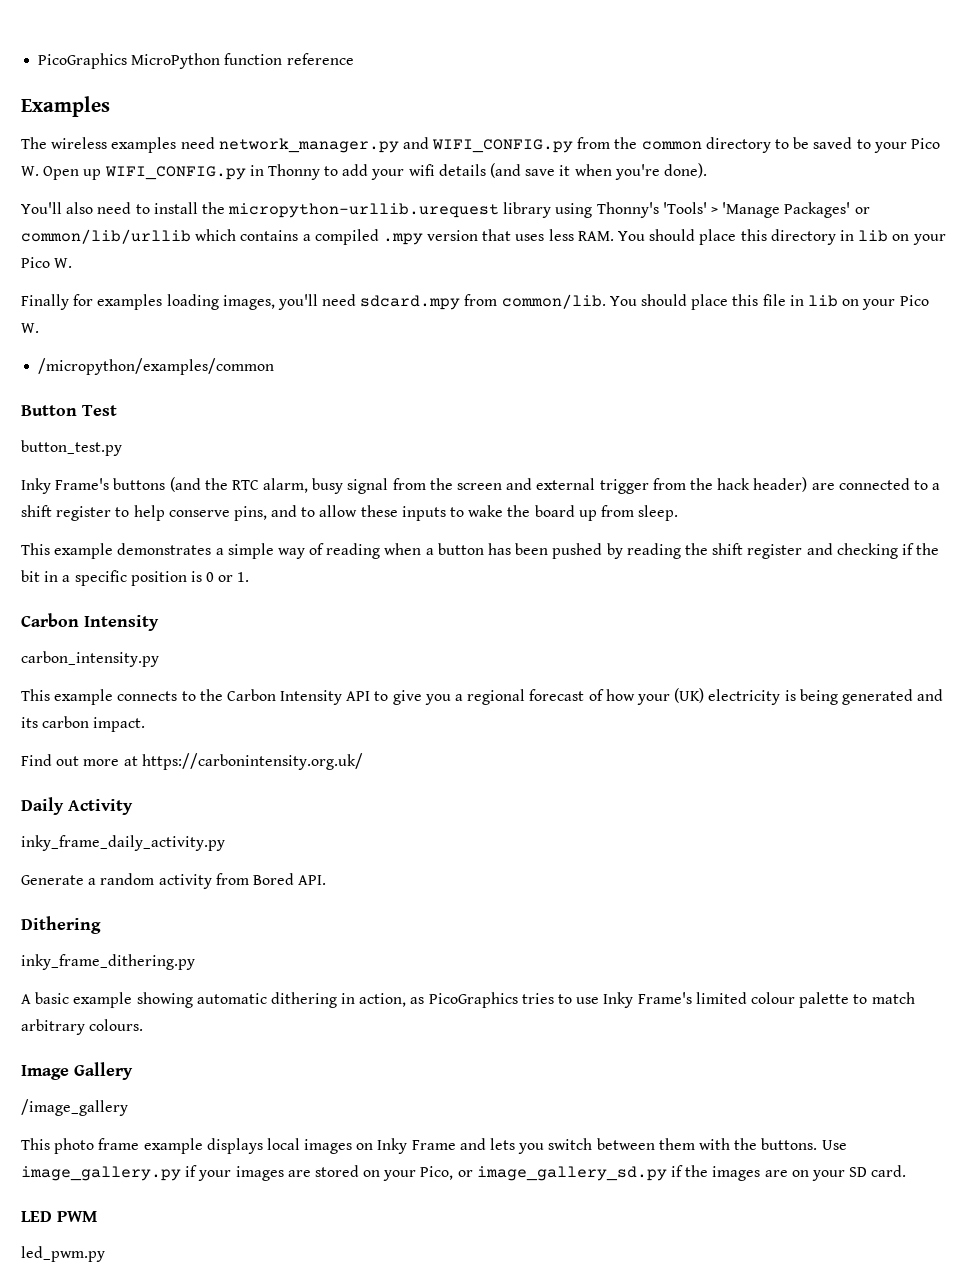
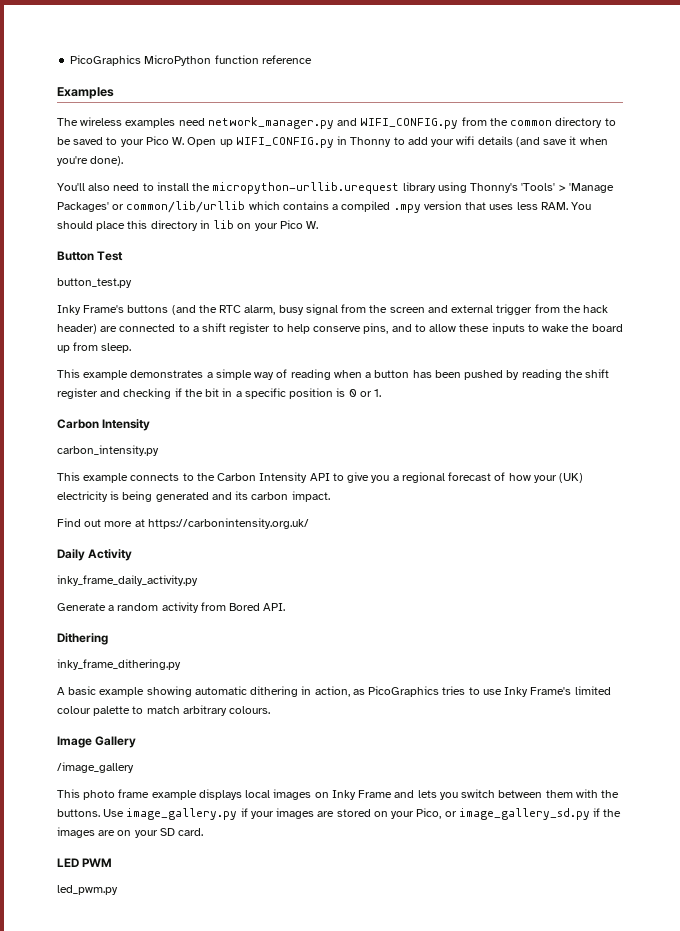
- Finally for examples loading images, you'll need sdcard.mpy from common/lib. You should place this file in lib on your Pico W.
- /micropython/examples/common

